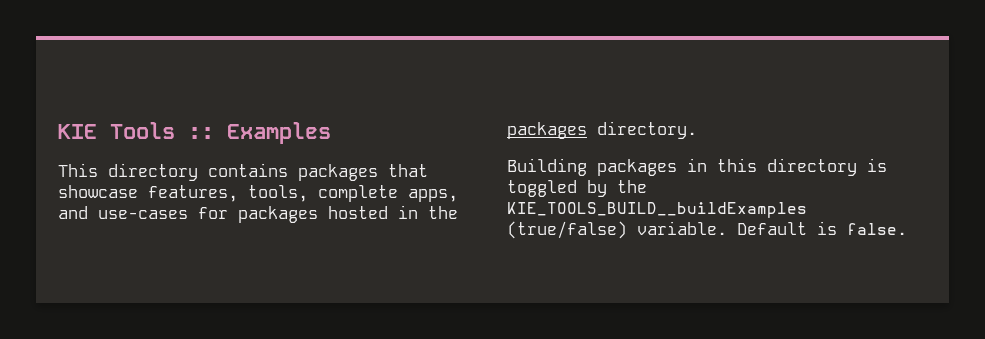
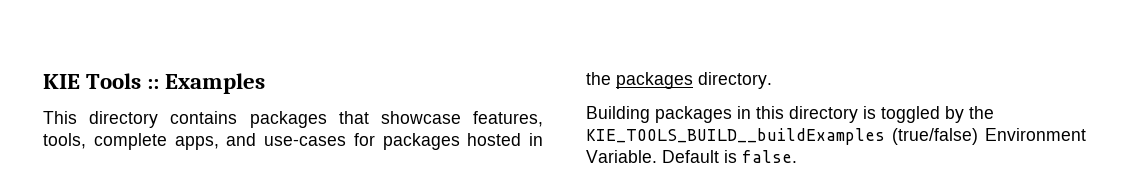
- Building packages in this directory is toggled by the KIE_TOOLS_BUILD__buildExamples (true/false) variable.
+ Building packages in this directory is toggled by the KIE_TOOLS_BUILD__buildExamples (true/false) Environment Variable.

